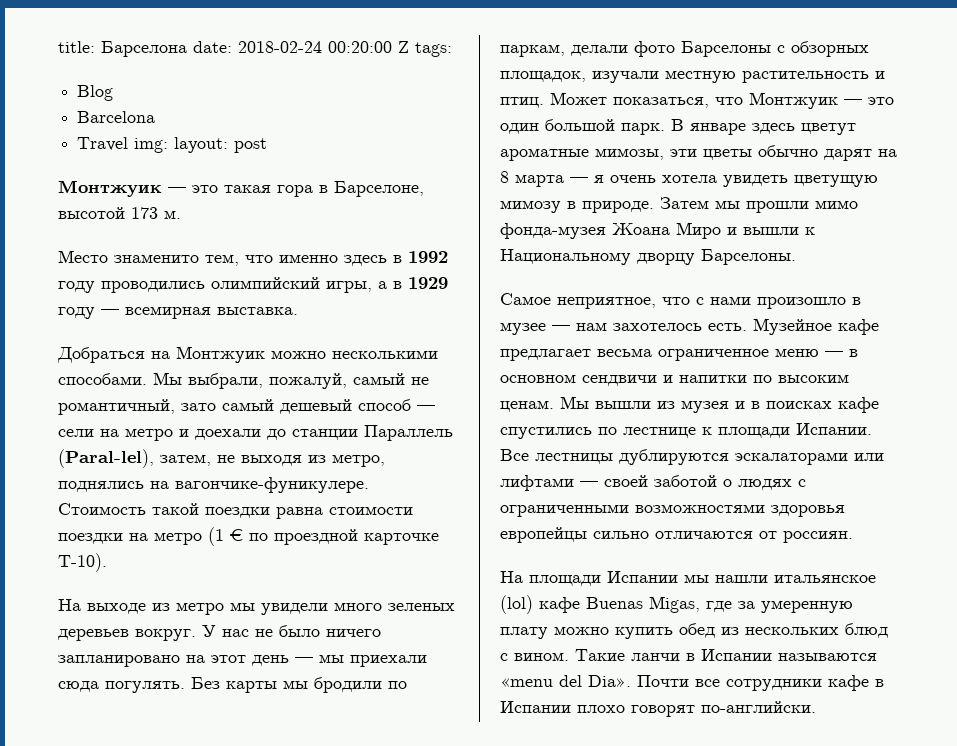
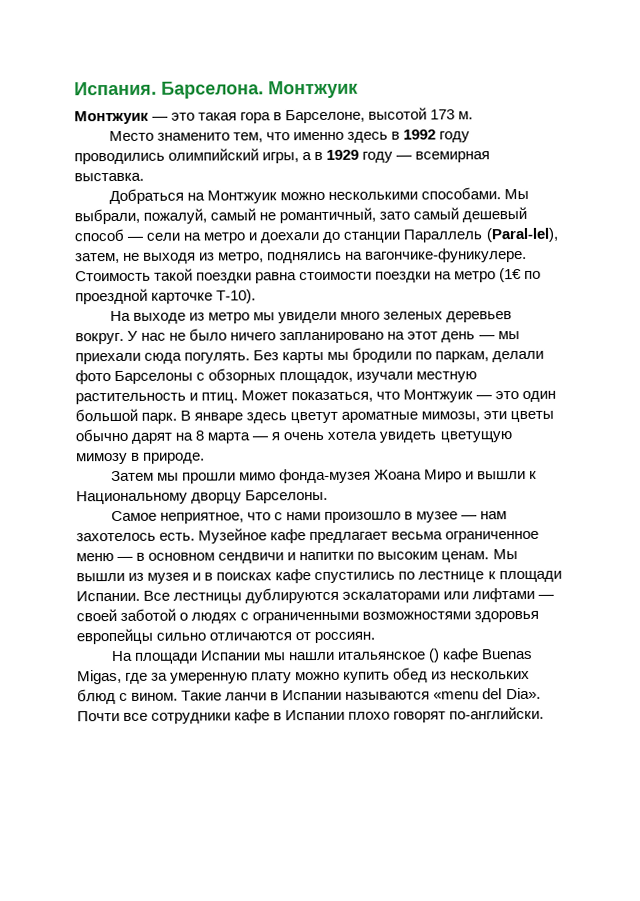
- title: Барселона date: 2018-02-24 00:20:00 Z tags:
- Blog
- Barcelona
- Travel img: layout: post
+ Испания. Барселона. Монтжуик
- Стоимость такой поездки равна стоимости поездки на метро (1 € по проездной карточке Т-10).
+ Стоимость такой поездки равна стоимости поездки на метро (1€ по проездной карточке Т-10).
- В январе здесь цветут ароматные мимозы, эти цветы обычно дарят на 8 марта — я очень хотела увидеть цветущую мимозу в природе. Затем мы прошли мимо фонда-музея Жоана Миро и вышли к Национальному дворцу Барселоны.
+ В январе здесь цветут ароматные мимозы, эти цветы обычно дарят на 8 марта — я очень хотела увидеть цветущую мимозу в природе.
+ Затем мы прошли мимо фонда-музея Жоана Миро и вышли к Национальному дворцу Барселоны.
- На площади Испании мы нашли итальянское (lol) кафе Buenas Migas, где за умеренную плату можно купить обед из нескольких блюд с вином.
+ На площади Испании мы нашли итальянское () кафе Buenas Migas, где за умеренную плату можно купить обед из нескольких блюд с вином.

